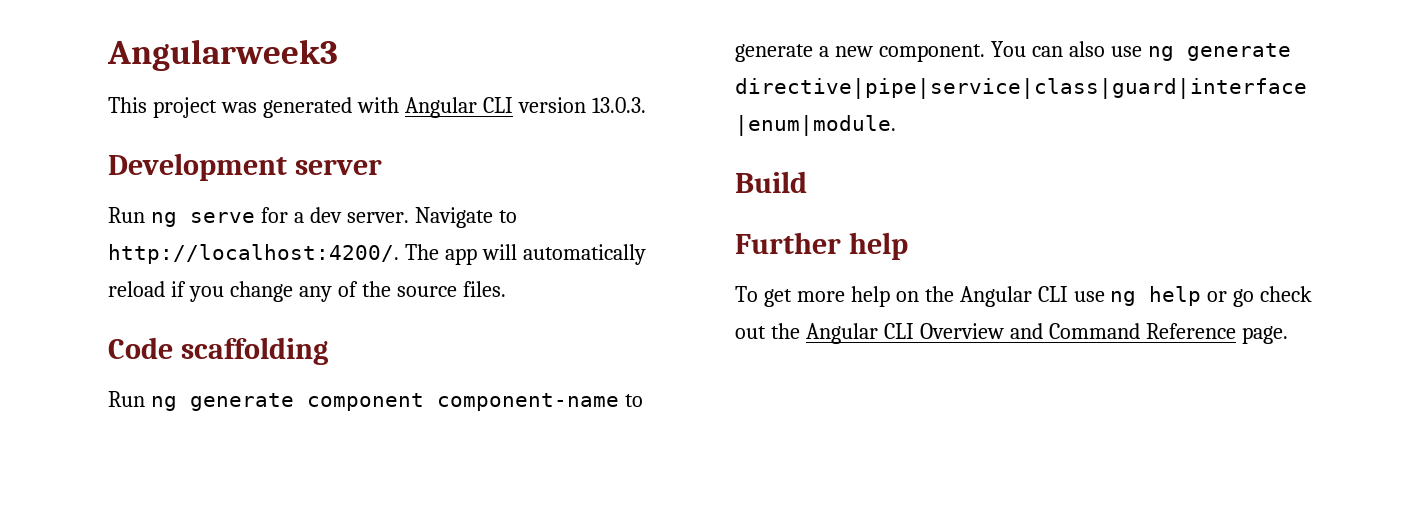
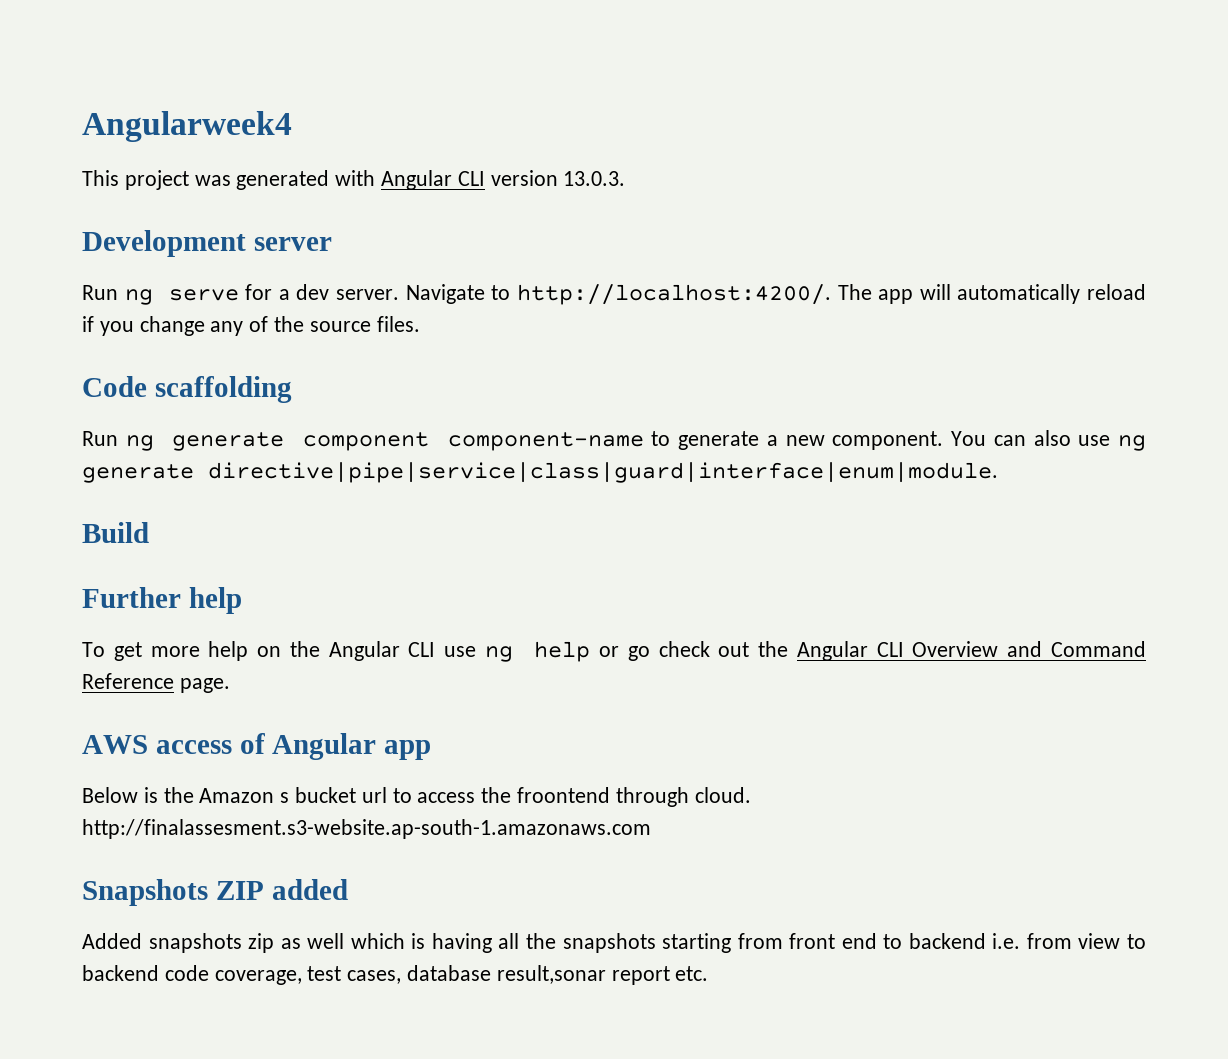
- Angularweek3
+ Angularweek4
+ AWS access of Angular app
+ Below is the Amazon s bucket url to access the froontend through cloud. http://finalassesment.s3-website.ap-south-1.amazonaws.com
+ Snapshots ZIP added
+ Added snapshots zip as well which is having all the snapshots starting from front end to backend i.e. from view to backend code coverage, test cases, database result,sonar report etc.

